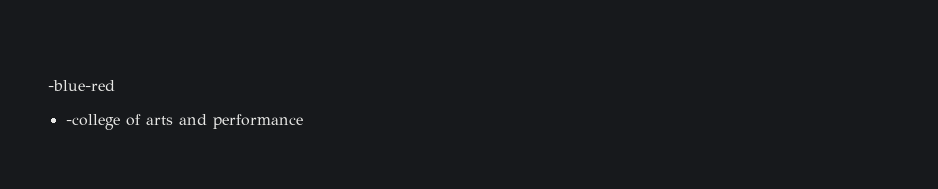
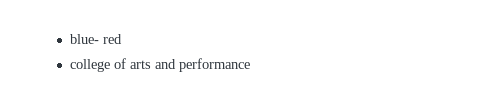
- -blue-red
- -college of arts and performance
+ blue- red
+ college of arts and performance

